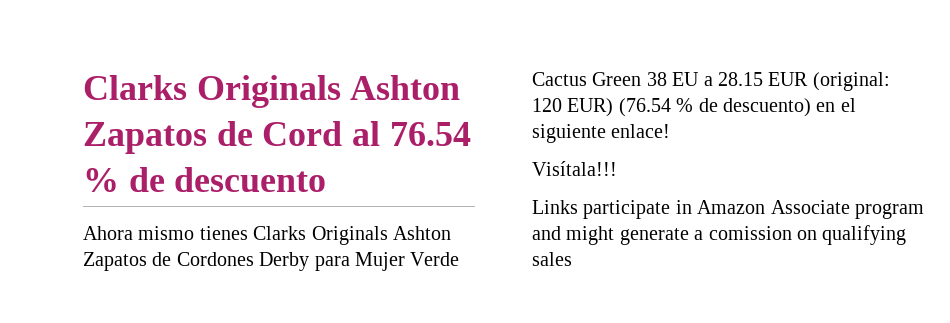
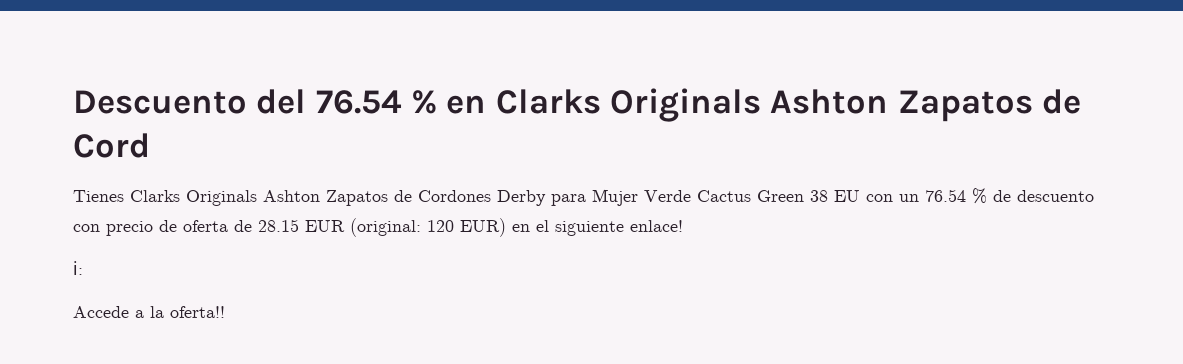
- Clarks Originals Ashton Zapatos de Cord al 76.54 % de descuento
- Ahora mismo tienes Clarks Originals Ashton Zapatos de Cordones Derby para Mujer Verde Cactus Green 38 EU a 28.15 EUR (original: 120 EUR) (76.54 % de descuento) en el siguiente enlace!
+ Descuento del 76.54 % en Clarks Originals Ashton Zapatos de Cord
+ Tienes Clarks Originals Ashton Zapatos de Cordones Derby para Mujer Verde Cactus Green 38 EU con un 76.54 % de descuento con precio de oferta de 28.15 EUR (original: 120 EUR) en el siguiente enlace!
- Visítala!!!
- Links participate in Amazon Associate program and might generate a comission on qualifying sales
+ ℹ:
+ Accede a la oferta!!

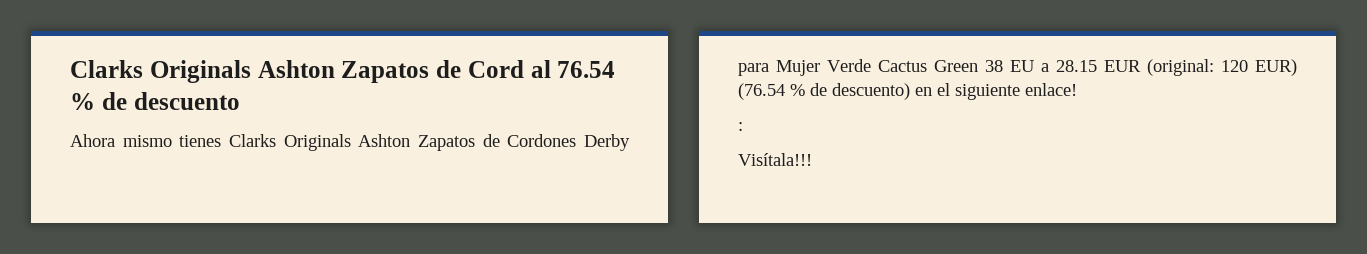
- Descuento del 76.54 % en Clarks Originals Ashton Zapatos de Cord
- Tienes Clarks Originals Ashton Zapatos de Cordones Derby para Mujer Verde Cactus Green 38 EU con un 76.54 % de descuento con precio de oferta de 28.15 EUR (original: 120 EUR) en el siguiente enlace!
+ Clarks Originals Ashton Zapatos de Cord al 76.54 % de descuento
+ Ahora mismo tienes Clarks Originals Ashton Zapatos de Cordones Derby para Mujer Verde Cactus Green 38 EU a 28.15 EUR (original: 120 EUR) (76.54 % de descuento) en el siguiente enlace!
- ℹ:
- Accede a la oferta!!
+ :
+ Visítala!!!

